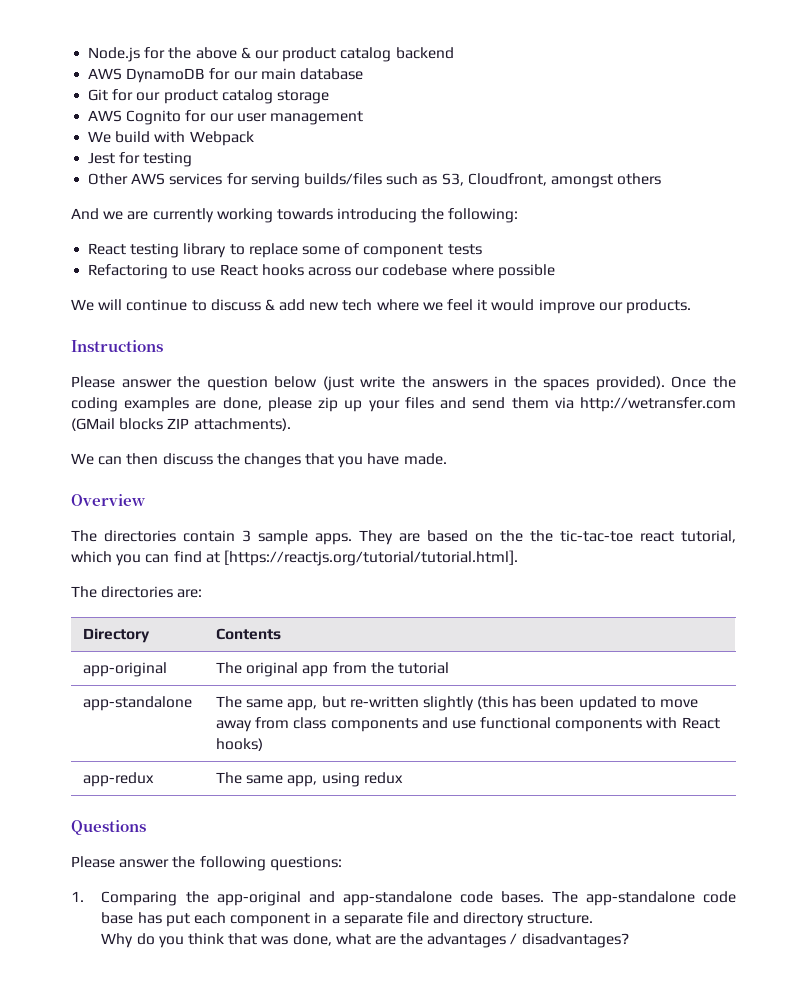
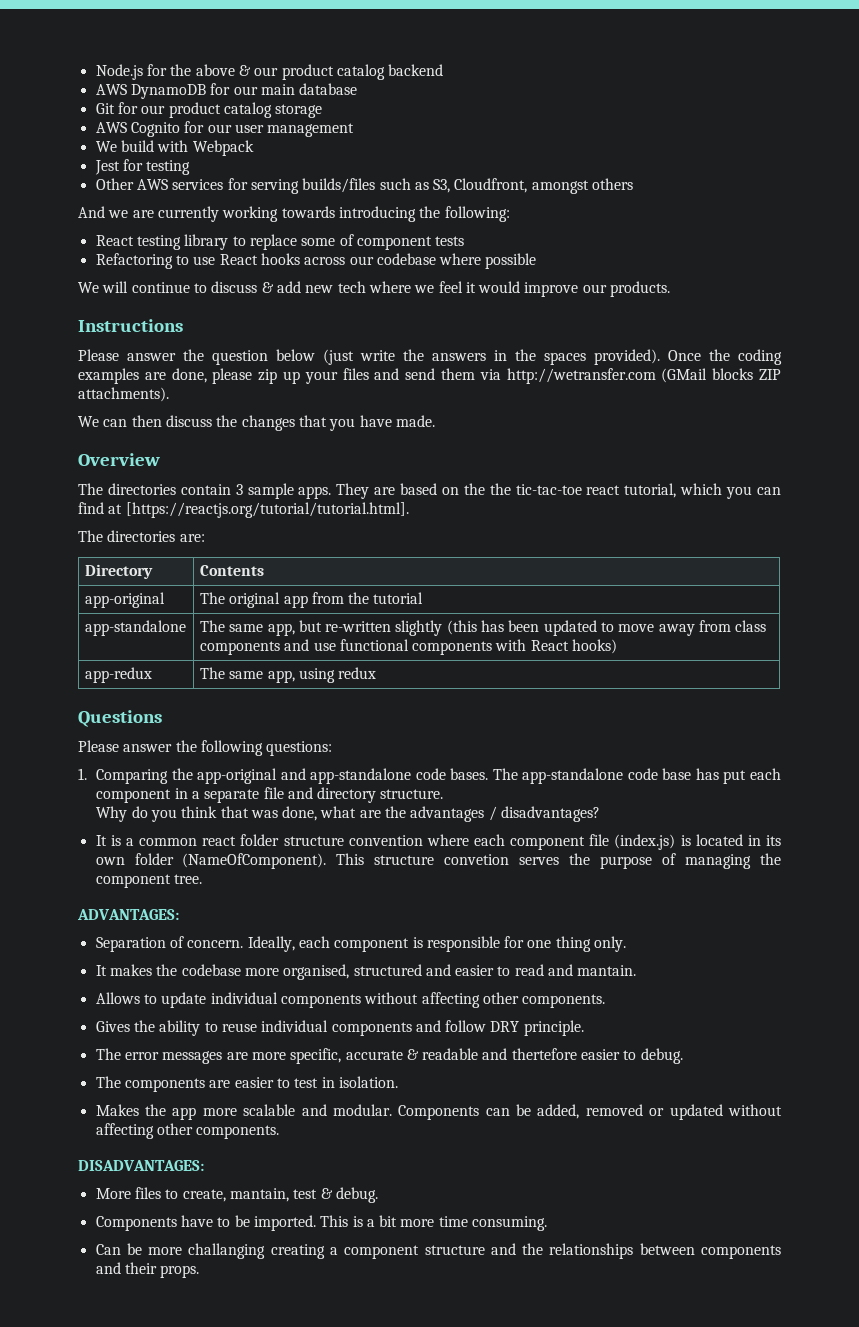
+ It is a common react folder structure convention where each component file (index.js) is located in its own folder (NameOfComponent). This structure convetion serves the purpose of managing the component tree.
+ ADVANTAGES:
+ Separation of concern. Ideally, each component is responsible for one thing only.
+ It makes the codebase more organised, structured and easier to read and mantain.
+ Allows to update individual components without affecting other components.
+ Gives the ability to reuse individual components and follow DRY principle.
+ The error messages are more specific, accurate & readable and thertefore easier to debug.
+ The components are easier to test in isolation.
+ Makes the app more scalable and modular. Components can be added, removed or updated without affecting other components.
+ DISADVANTAGES:
+ More files to create, mantain, test & debug.
+ Components have to be imported. This is a bit more time consuming.
+ Can be more challanging creating a component structure and the relationships between components and their props.

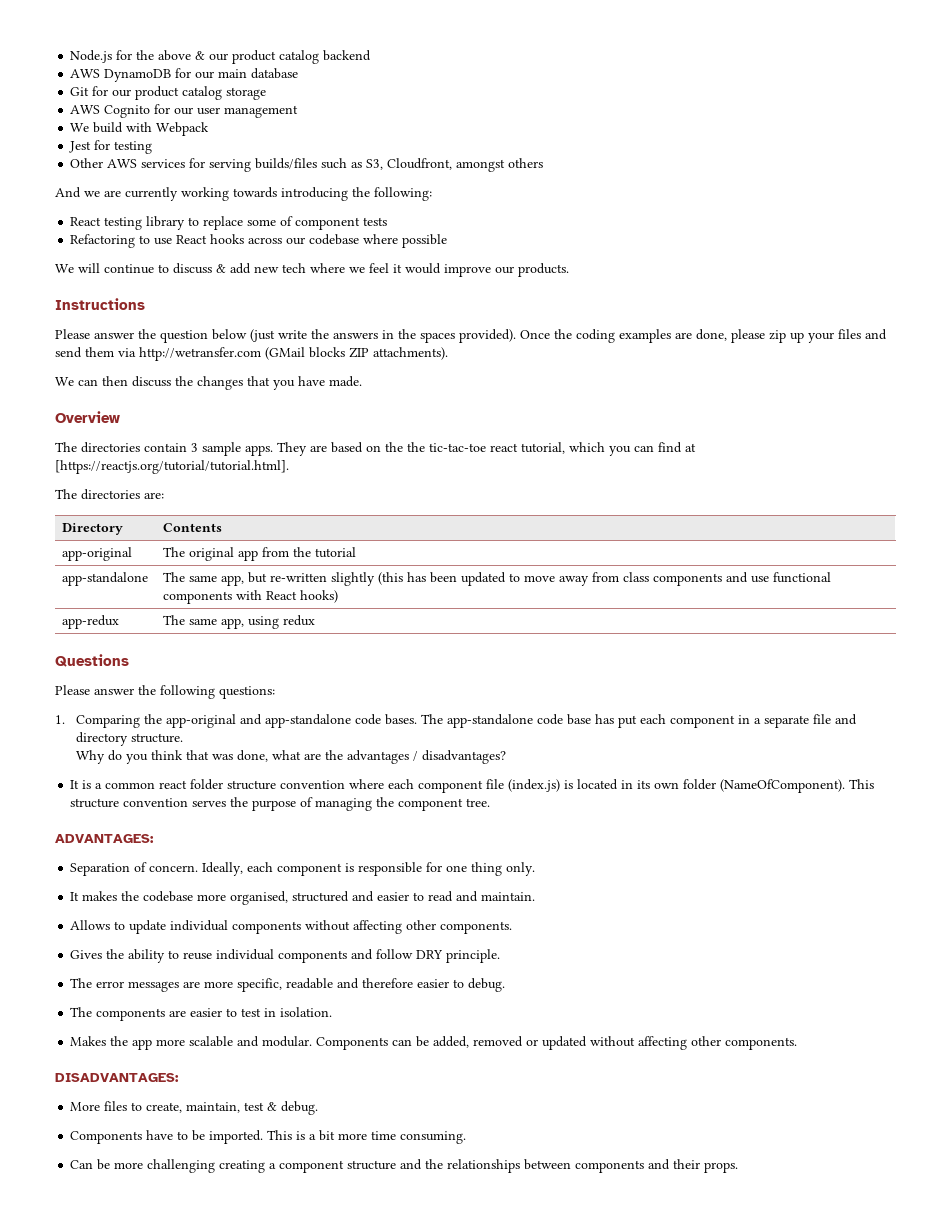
- This structure convetion serves the purpose of managing the component tree.
+ This structure convention serves the purpose of managing the component tree.
- It makes the codebase more organised, structured and easier to read and mantain.
+ It makes the codebase more organised, structured and easier to read and maintain.
- The error messages are more specific, accurate & readable and thertefore easier to debug.
+ The error messages are more specific, readable and therefore easier to debug.
- More files to create, mantain, test & debug.
+ More files to create, maintain, test & debug.
- Can be more challanging creating a component structure and the relationships between components and their props.
+ Can be more challenging creating a component structure and the relationships between components and their props.

